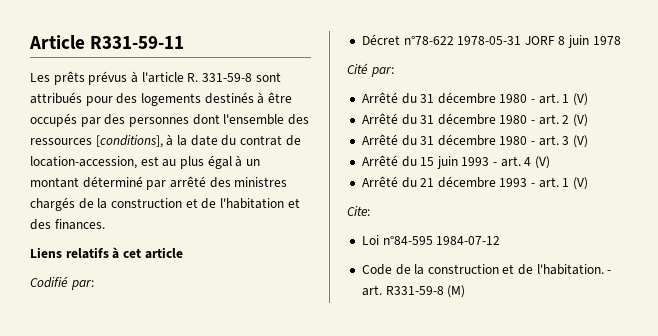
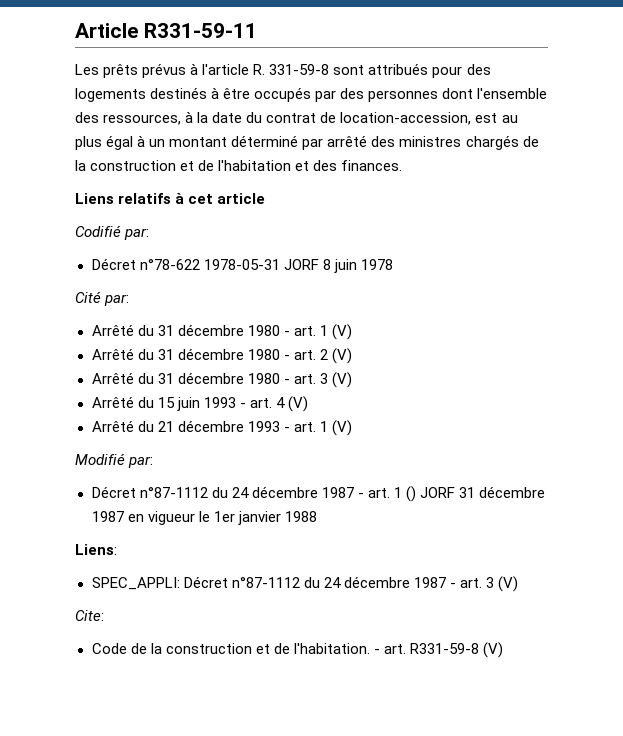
- Les prêts prévus à l'article R. 331-59-8 sont attribués pour des logements destinés à être occupés par des personnes dont l'ensemble des ressources [conditions], à la date du contrat de location-accession, est au plus égal à un montant déterminé par arrêté des ministres chargés de la construction et de l'habitation et des finances.
+ Les prêts prévus à l'article R. 331-59-8 sont attribués pour des logements destinés à être occupés par des personnes dont l'ensemble des ressources, à la date du contrat de location-accession, est au plus égal à un montant déterminé par arrêté des ministres chargés de la construction et de l'habitation et des finances.
+ Modifié par:
+ Décret n°87-1112 du 24 décembre 1987 - art. 1 () JORF 31 décembre 1987 en vigueur le 1er janvier 1988
+ Liens:
+ SPEC_APPLI: Décret n°87-1112 du 24 décembre 1987 - art. 3 (V)
  Cite:
- Loi n°84-595 1984-07-12
- - art. R331-59-8 (M)
+ - art. R331-59-8 (V)

